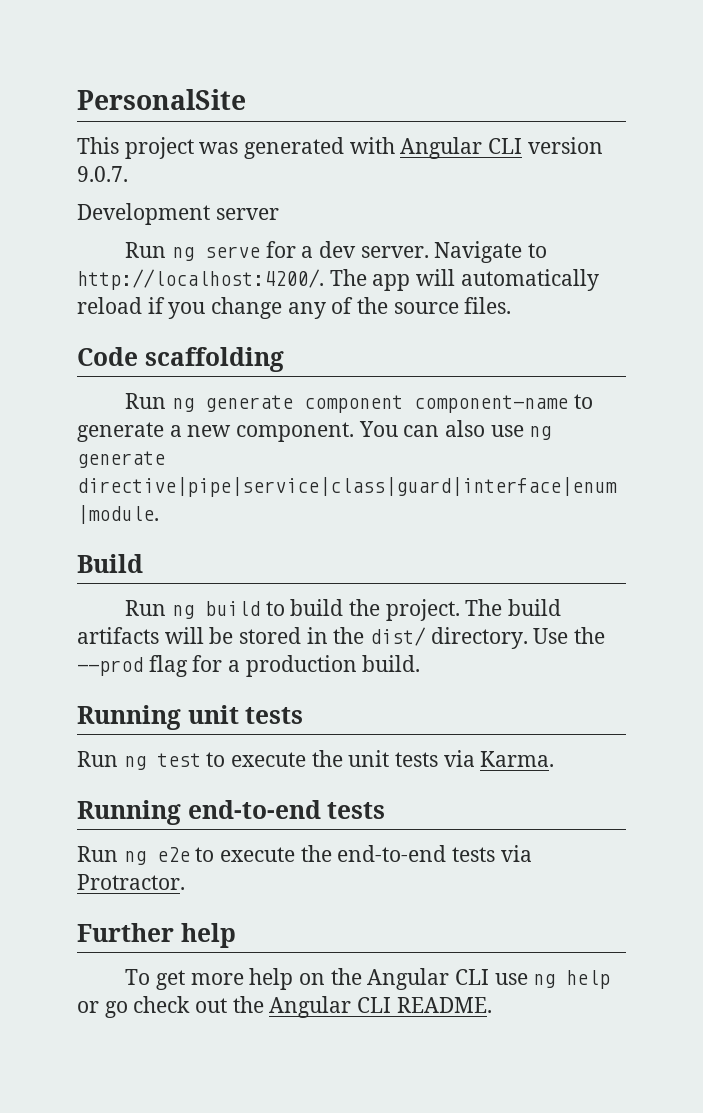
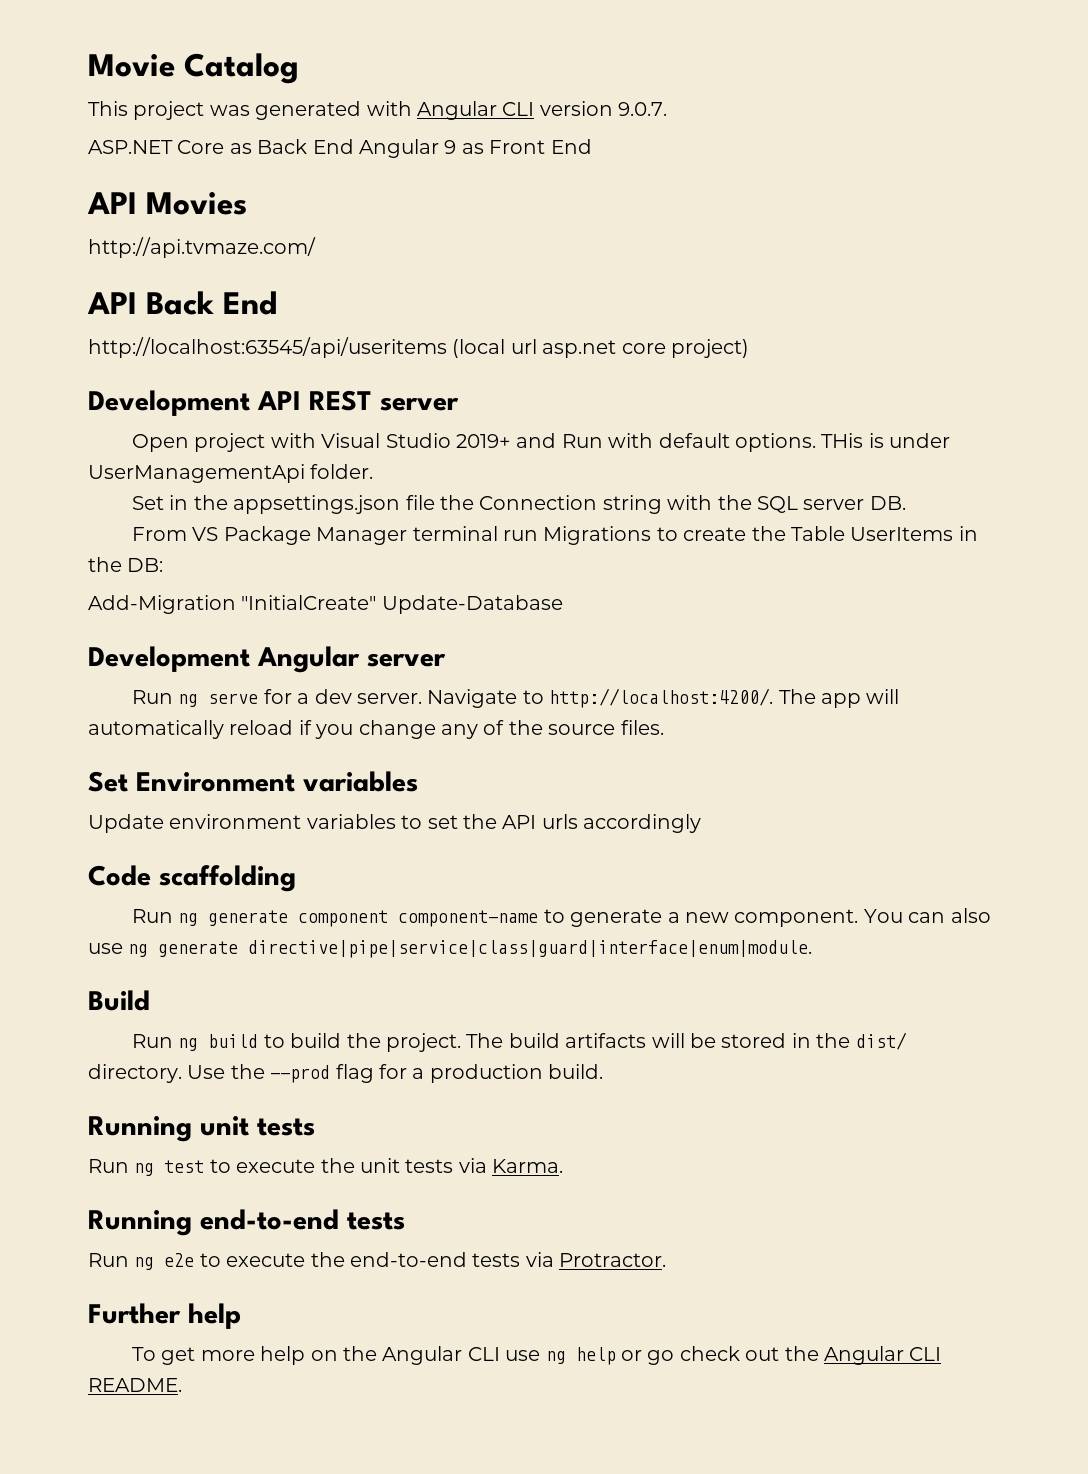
- PersonalSite
+ Movie Catalog
- Development server
+ ASP.NET Core as Back End Angular 9 as Front End
+ API Movies
+ http://api.tvmaze.com/
+ API Back End
+ http://localhost:63545/api/useritems (local url asp.net core project)
+ Development API REST server
+ Open project with Visual Studio 2019+ and Run with default options. THis is under UserManagementApi folder.
+ Set in the appsettings.json file the Connection string with the SQL server DB.
+ From VS Package Manager terminal run Migrations to create the Table UserItems in the DB:
+ Add-Migration "InitialCreate" Update-Database
+ Development Angular server
+ Set Environment variables
+ Update environment variables to set the API urls accordingly

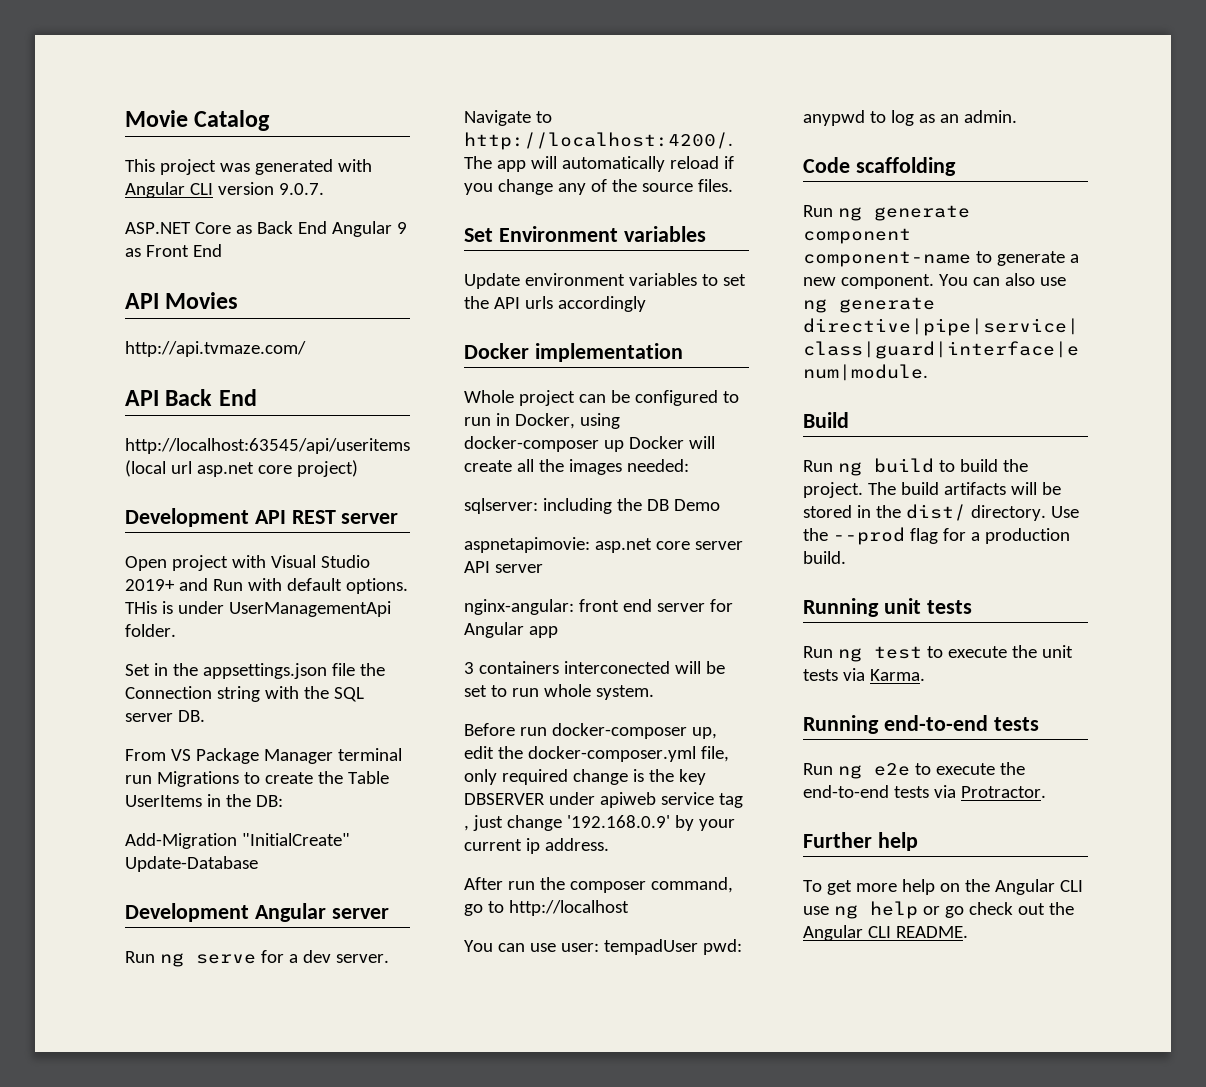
+ Docker implementation
+ Whole project can be configured to run in Docker, using docker-composer up Docker will create all the images needed:
+ sqlserver: including the DB Demo
+ aspnetapimovie: asp.net core server API server
+ nginx-angular: front end server for Angular app
+ 3 containers interconected will be set to run whole system.
+ Before run docker-composer up, edit the docker-composer.yml file, only required change is the key DBSERVER under apiweb service tag , just change '192.168.0.9' by your current ip address.
+ After run the composer command, go to http://localhost
+ You can use user: tempadUser pwd: anypwd to log as an admin.

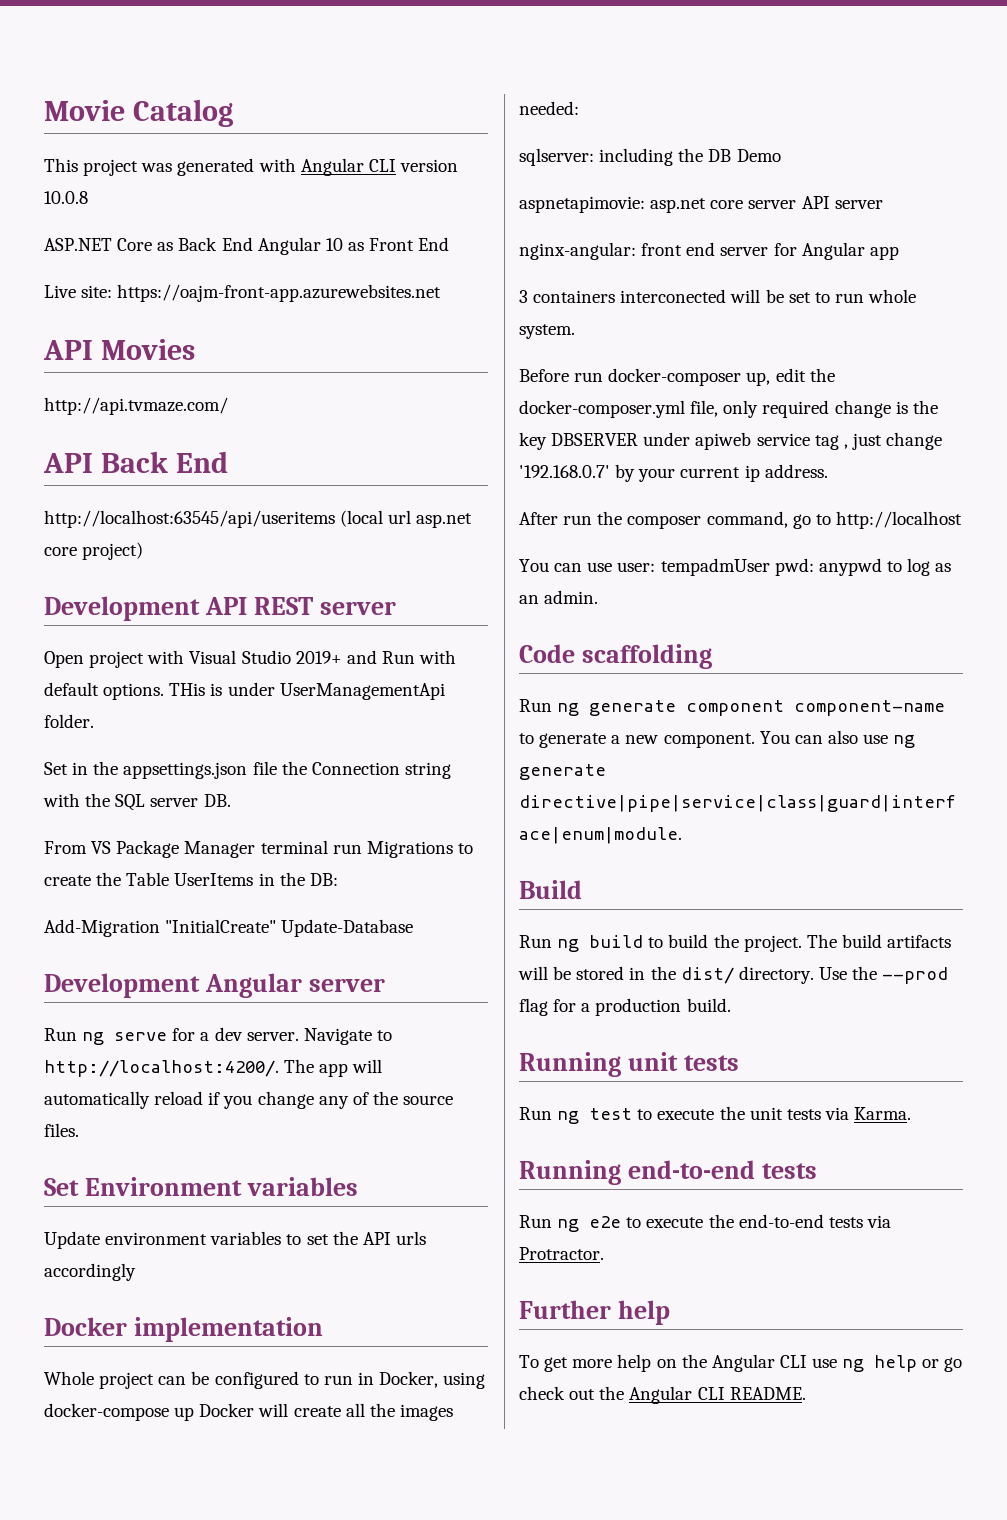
- This project was generated with Angular CLI version 9.0.7.
+ This project was generated with Angular CLI version 10.0.8
- ASP.NET Core as Back End Angular 9 as Front End
+ ASP.NET Core as Back End Angular 10 as Front End
+ Live site: https://oajm-front-app.azurewebsites.net
- Whole project can be configured to run in Docker, using docker-composer up Docker will create all the images needed:
+ Whole project can be configured to run in Docker, using docker-compose up Docker will create all the images needed:
- Before run docker-composer up, edit the docker-composer.yml file, only required change is the key DBSERVER under apiweb service tag , just change '192.168.0.9' by your current ip address.
+ Before run docker-composer up, edit the docker-composer.yml file, only required change is the key DBSERVER under apiweb service tag , just change '192.168.0.7' by your current ip address.
- You can use user: tempadUser pwd: anypwd to log as an admin.
+ You can use user: tempadmUser pwd: anypwd to log as an admin.

